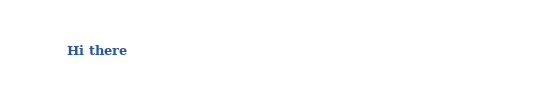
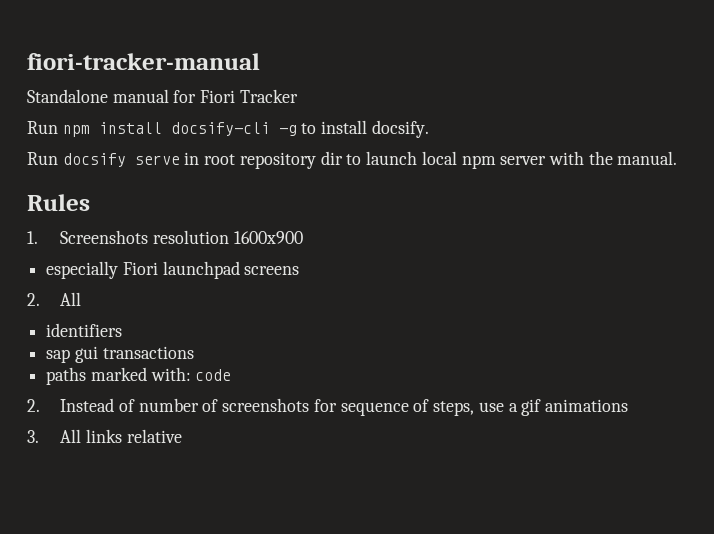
- Hi there
+ fiori-tracker-manual
+ Standalone manual for Fiori Tracker
+ Run npm install docsify-cli -g to install docsify.
+ Run docsify serve in root repository dir to launch local npm server with the manual.
+ Rules
+ 1. Screenshots resolution 1600x900
+ especially Fiori launchpad screens
+ 2. All
+ identifiers
+ sap gui transactions
+ paths marked with: code
+ 2. Instead of number of screenshots for sequence of steps, use a gif animations
+ 3. All links relative

